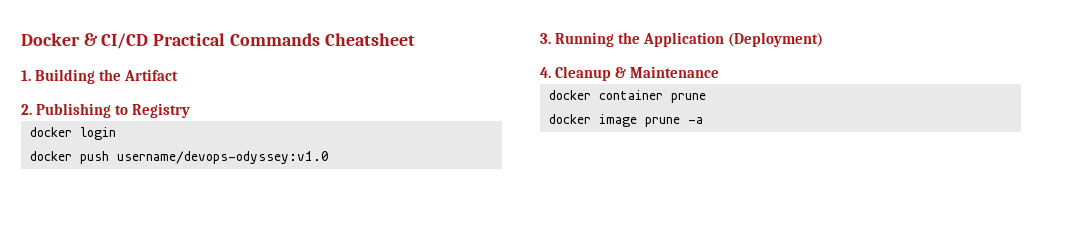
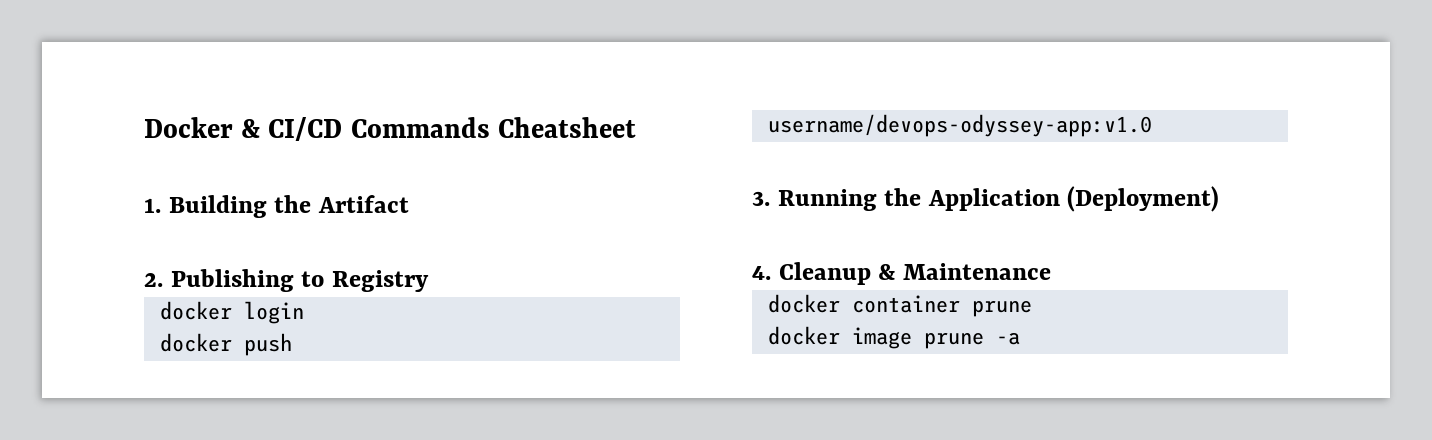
- Docker & CI/CD Practical Commands Cheatsheet
+ Docker & CI/CD Commands Cheatsheet
- docker push username/devops-odyssey:v1.0
+ docker push username/devops-odyssey-app:v1.0

